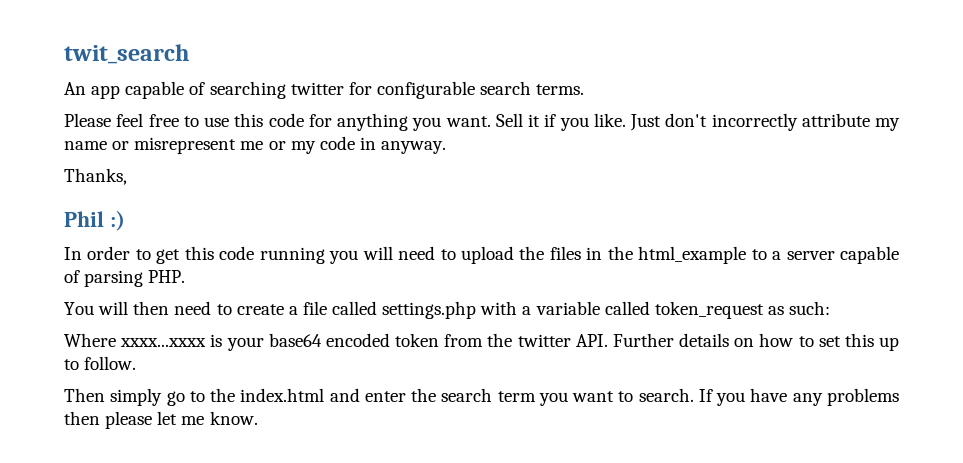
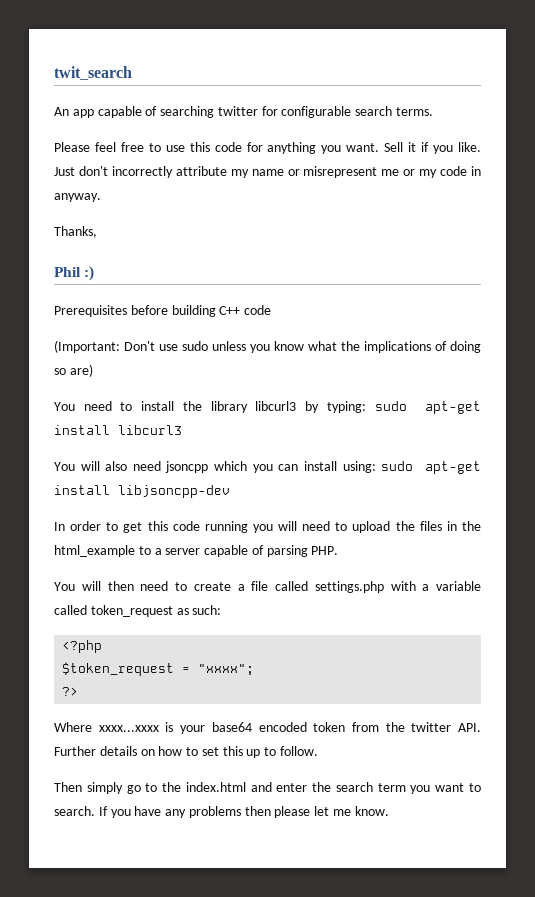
+ Prerequisites before building C++ code
+ (Important: Don't use sudo unless you know what the implications of doing so are)
+ You need to install the library libcurl3 by typing: sudo apt-get install libcurl3
+ You will also need jsoncpp which you can install using: sudo apt-get install libjsoncpp-dev
+ <?php
+ $token_request = "xxxx";
+ ?>

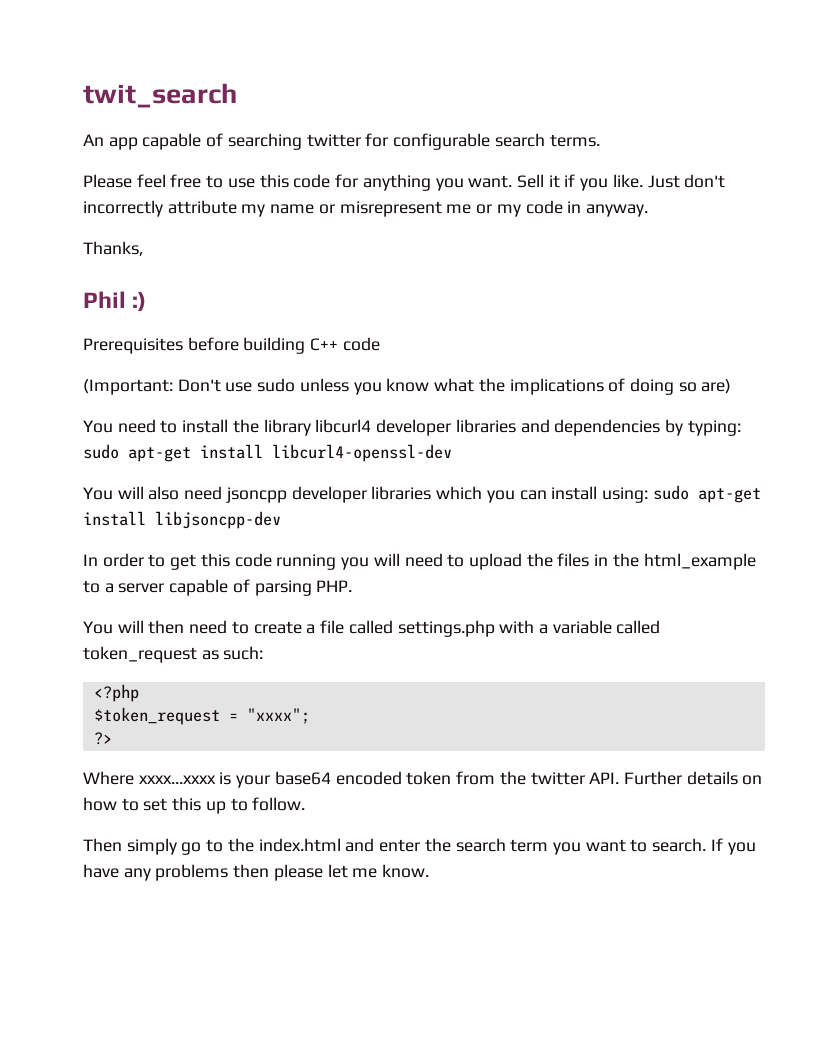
- You need to install the library libcurl3 by typing: sudo apt-get install libcurl3
+ You need to install the library libcurl4 developer libraries and dependencies by typing: sudo apt-get install libcurl4-openssl-dev
- You will also need jsoncpp which you can install using: sudo apt-get install libjsoncpp-dev
+ You will also need jsoncpp developer libraries which you can install using: sudo apt-get install libjsoncpp-dev

